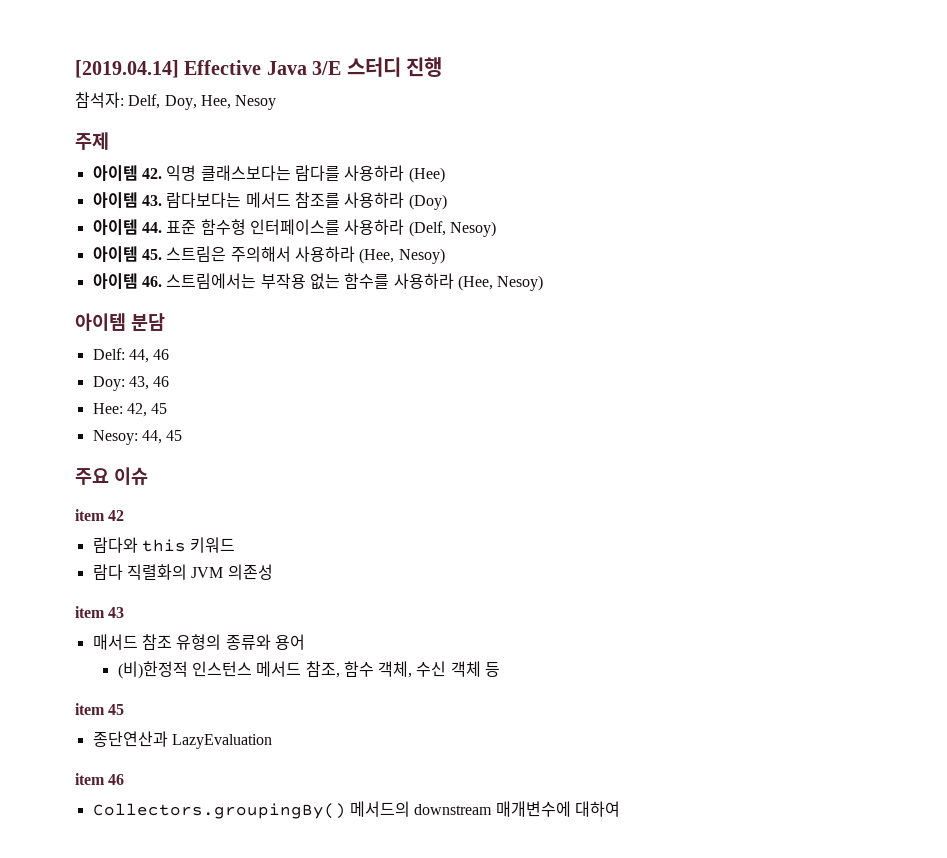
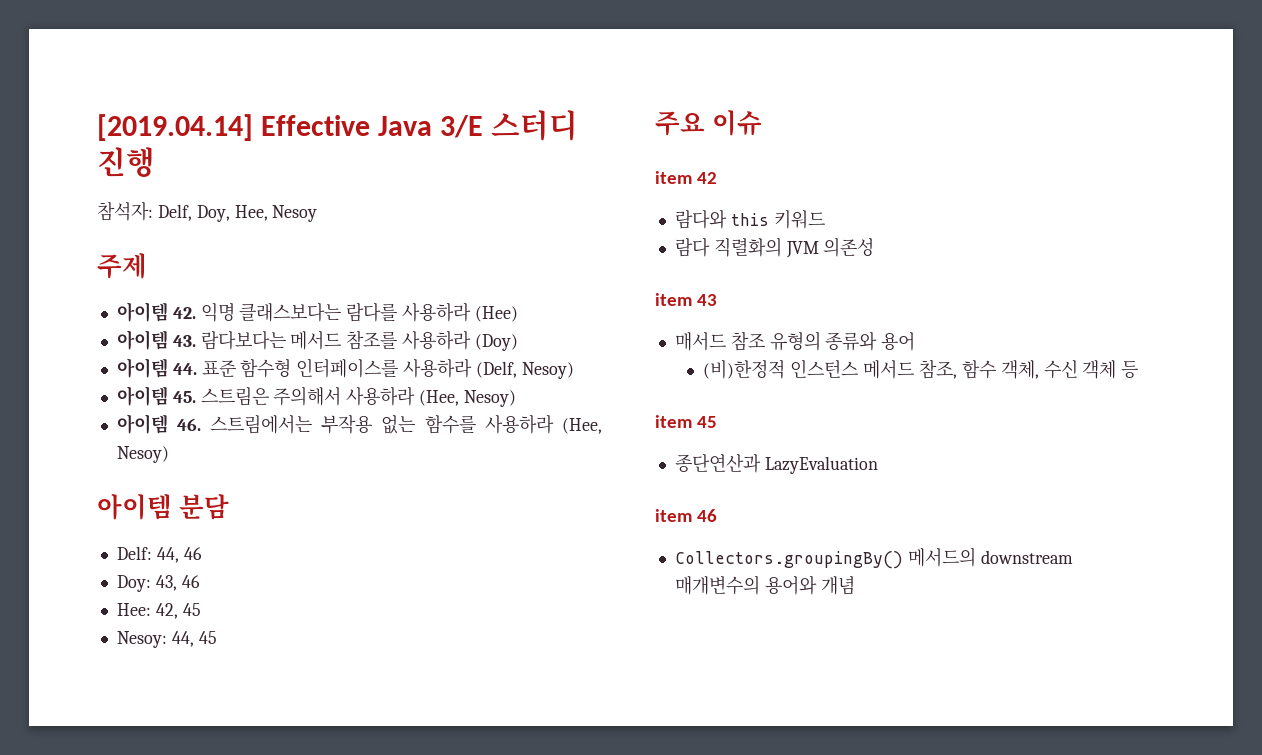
- Collectors.groupingBy() 메서드의 downstream 매개변수에 대하여
+ Collectors.groupingBy() 메서드의 downstream 매개변수의 용어와 개념

